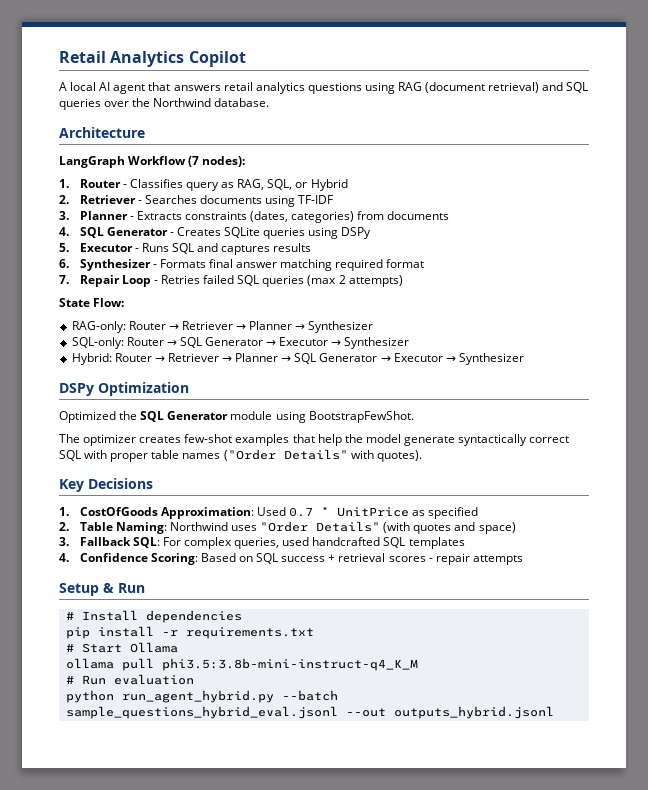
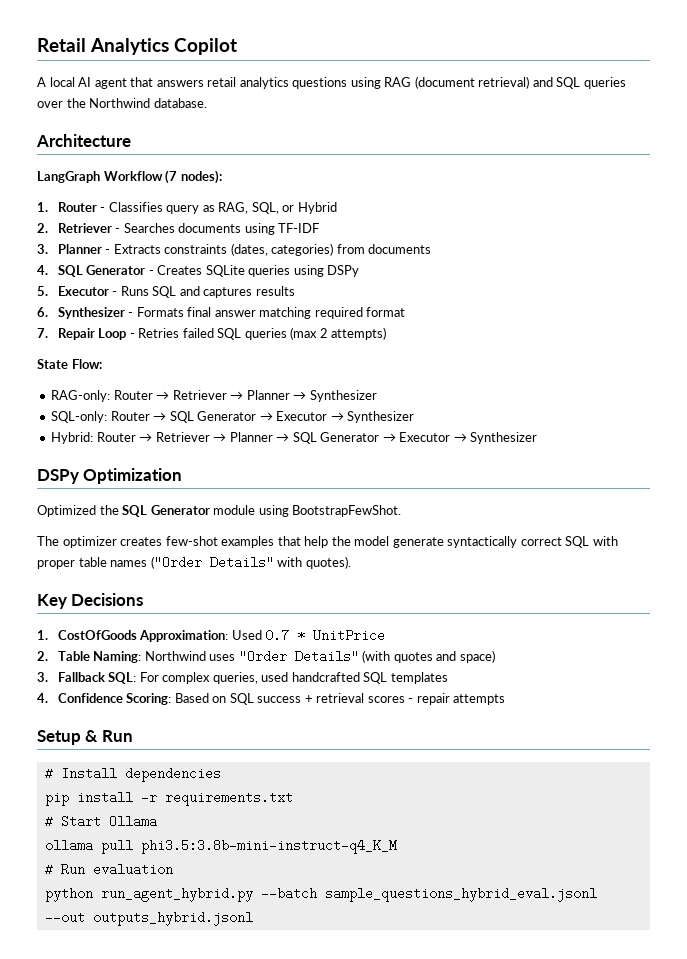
- 1. CostOfGoods Approximation: Used 0.7 * UnitPrice as specified
+ 1. CostOfGoods Approximation: Used 0.7 * UnitPrice

